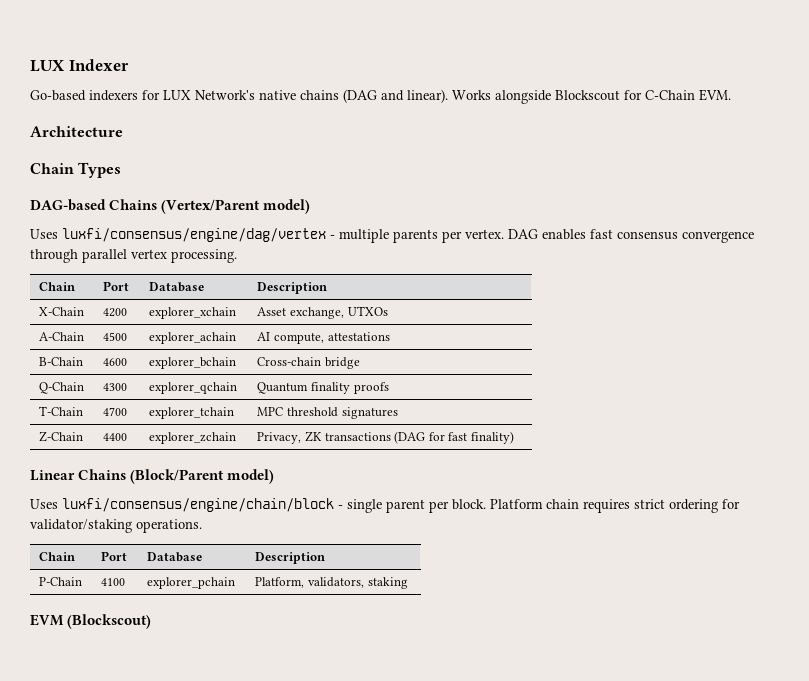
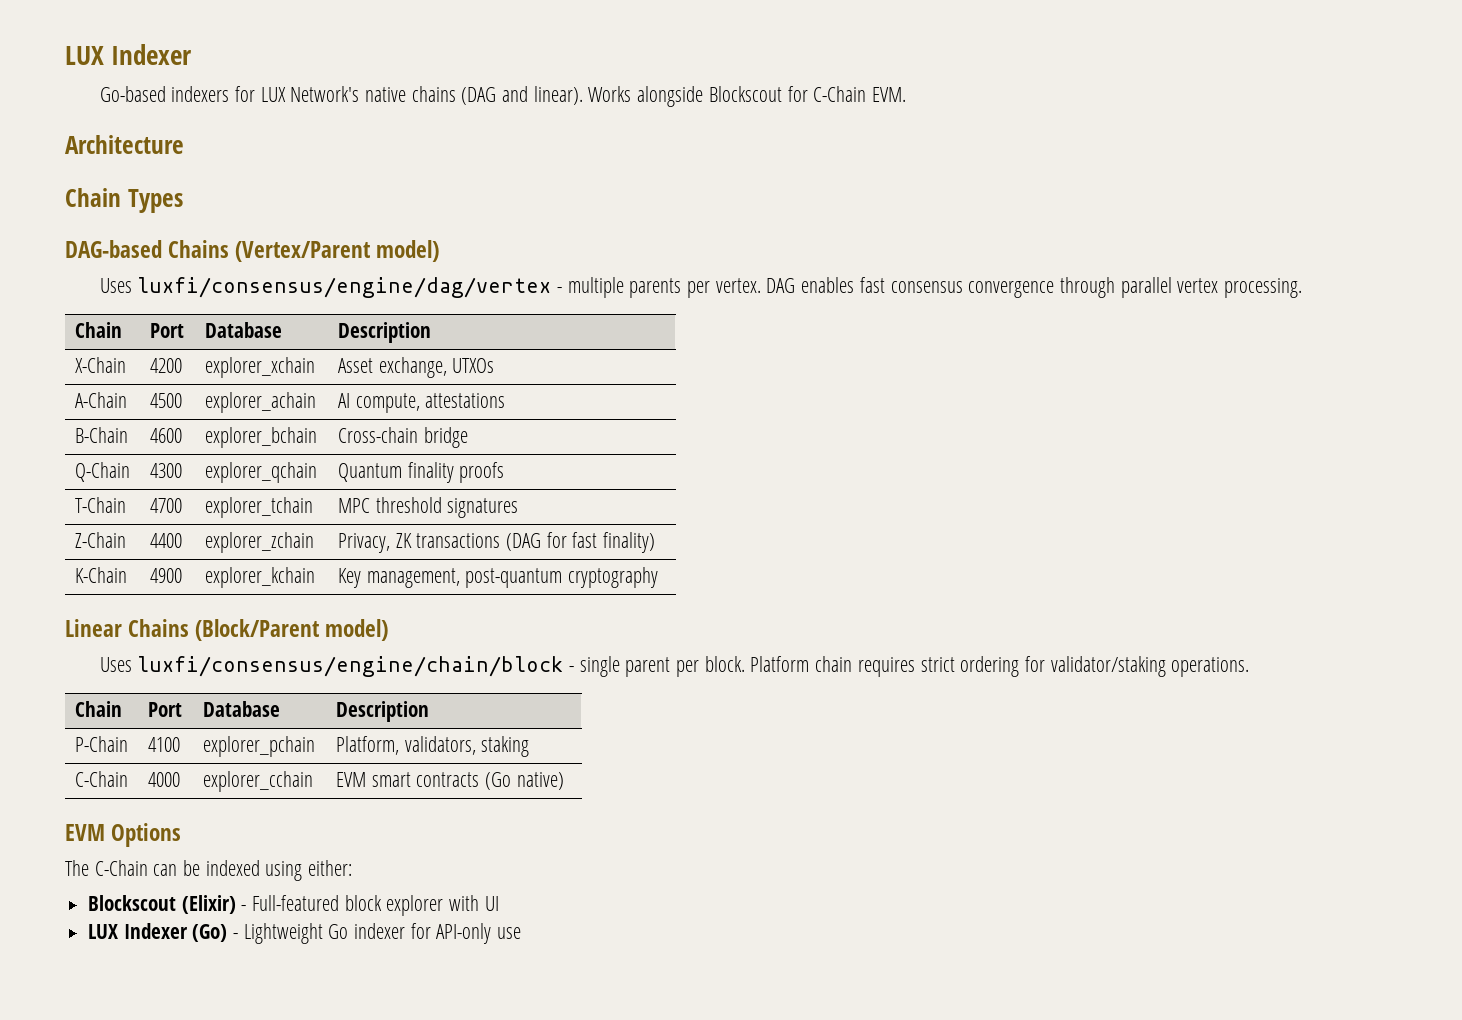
+ K-Chain | 4900 | explorer_kchain | Key management, post-quantum cryptography
- EVM (Blockscout)
+ C-Chain | 4000 | explorer_cchain | EVM smart contracts (Go native)
+ EVM Options
+ The C-Chain can be indexed using either:
+ Blockscout (Elixir) - Full-featured block explorer with UI
+ LUX Indexer (Go) - Lightweight Go indexer for API-only use

